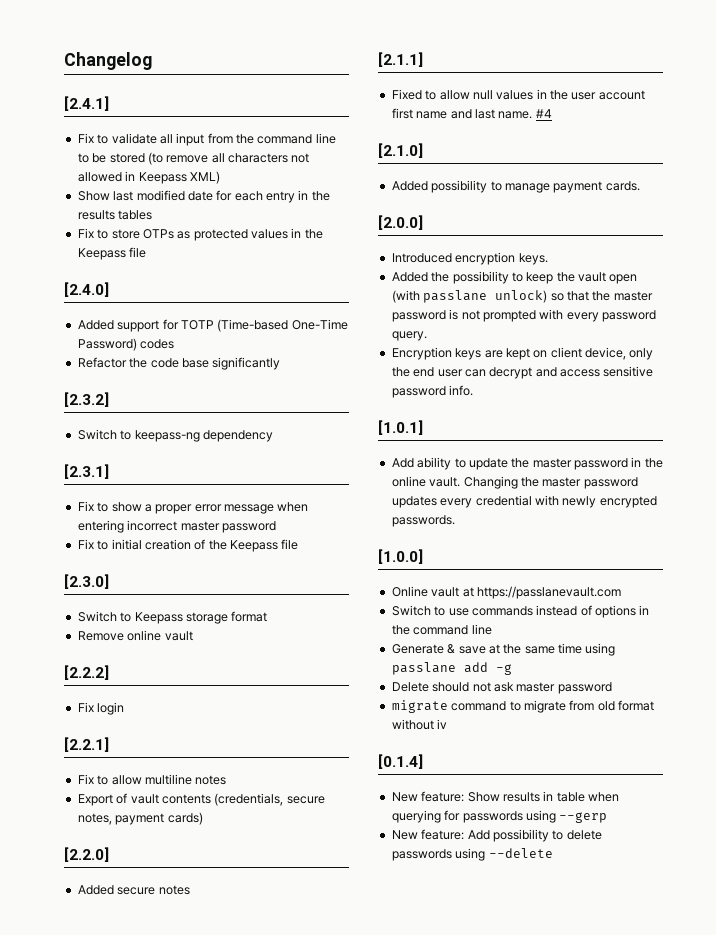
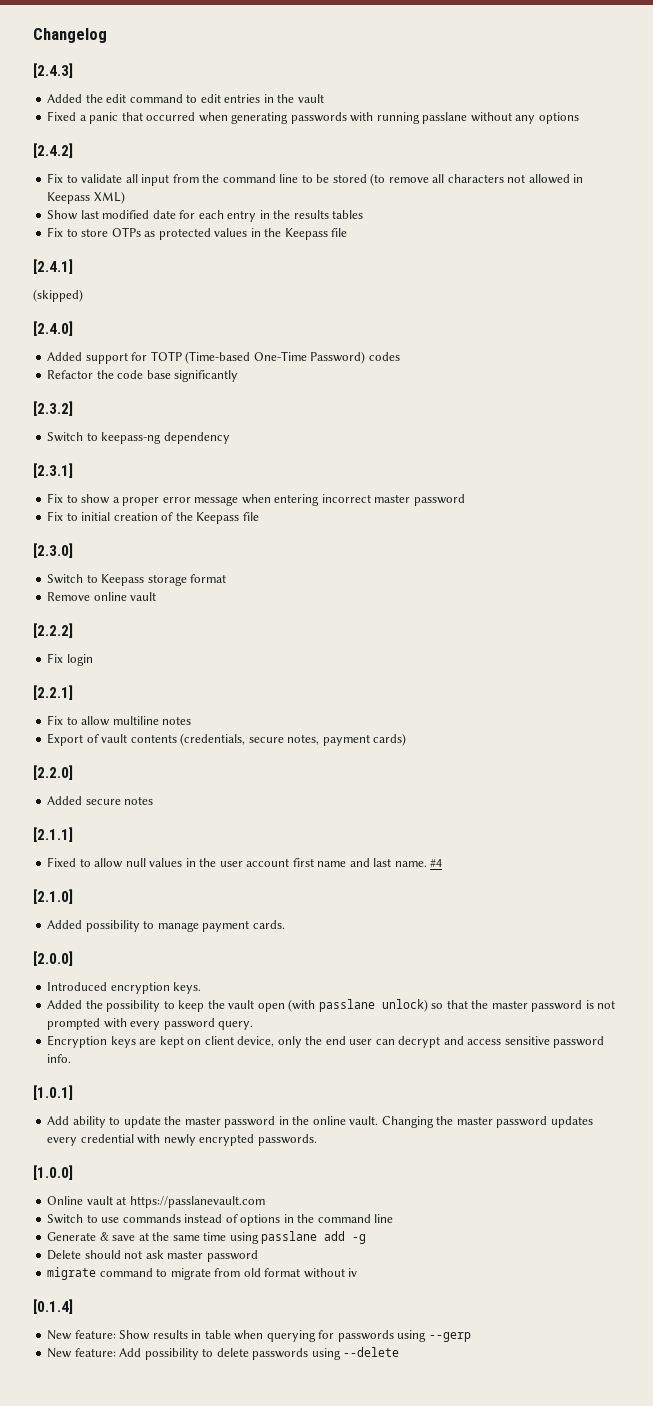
- [2.4.1]
+ [2.4.3]
+ Added the edit command to edit entries in the vault
+ Fixed a panic that occurred when generating passwords with running passlane without any options
+ [2.4.2]
+ [2.4.1]
+ (skipped)

